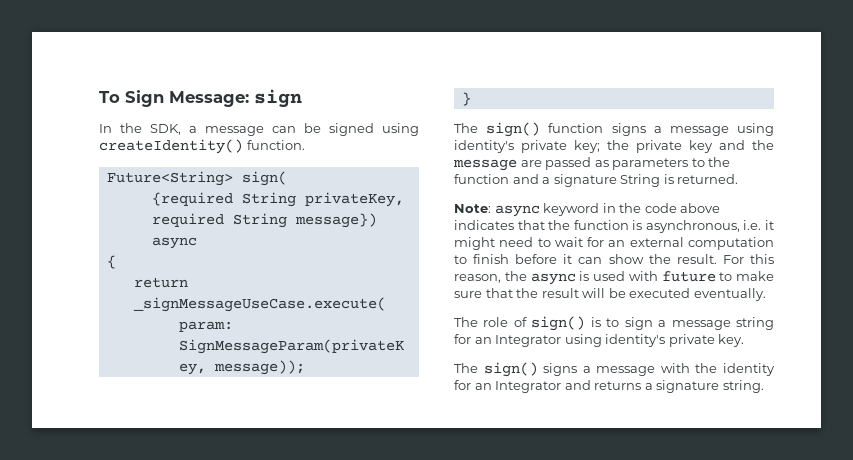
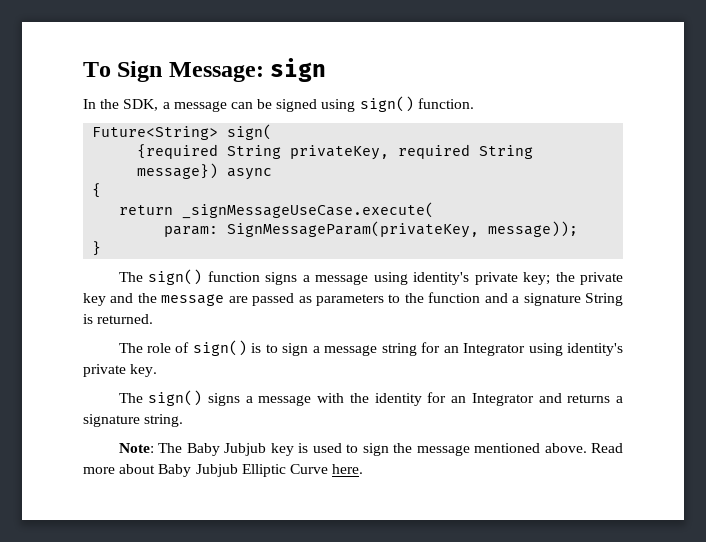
- In the SDK, a message can be signed using createIdentity() function.
+ In the SDK, a message can be signed using sign() function.
- Note: async keyword in the code above indicates that the function is asynchronous, i.e. it might need to wait for an external computation to finish before it can show the result. For this reason, the async is used with future to make sure that the result will be executed eventually.
+ Note: The Baby Jubjub key is used to sign the message mentioned above. Read more about Baby Jubjub Elliptic Curve here.

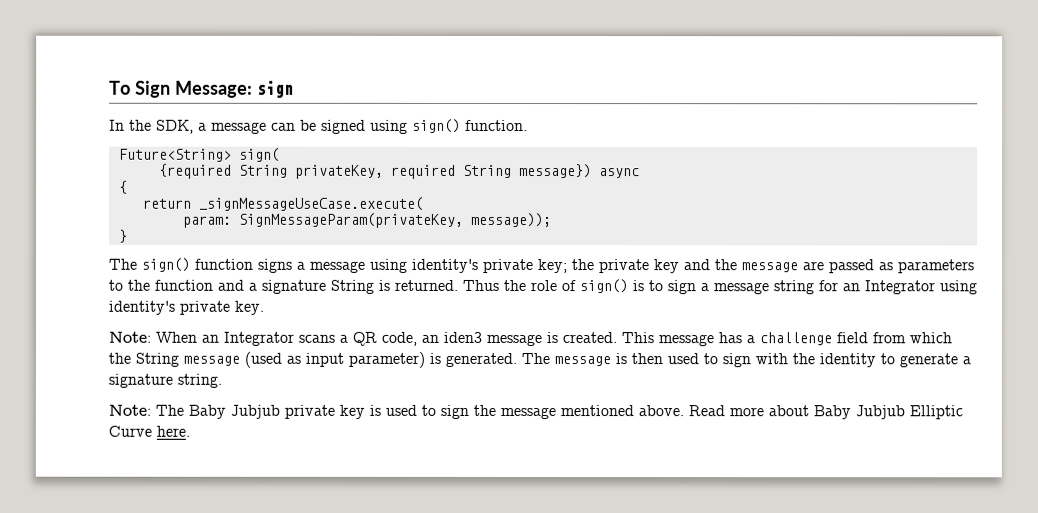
- The sign() function signs a message using identity's private key; the private key and the message are passed as parameters to the function and a signature String is returned.
- The role of sign() is to sign a message string for an Integrator using identity's private key.
+ The sign() function signs a message using identity's private key; the private key and the message are passed as parameters to the function and a signature String is returned. Thus the role of sign() is to sign a message string for an Integrator using identity's private key.
- The sign() signs a message with the identity for an Integrator and returns a signature string.
+ Note: When an Integrator scans a QR code, an iden3 message is created. This message has a challenge field from which the String message (used as input parameter) is generated. The message is then used to sign with the identity to generate a signature string.
- Note: The Baby Jubjub key is used to sign the message mentioned above.
+ Note: The Baby Jubjub private key is used to sign the message mentioned above.

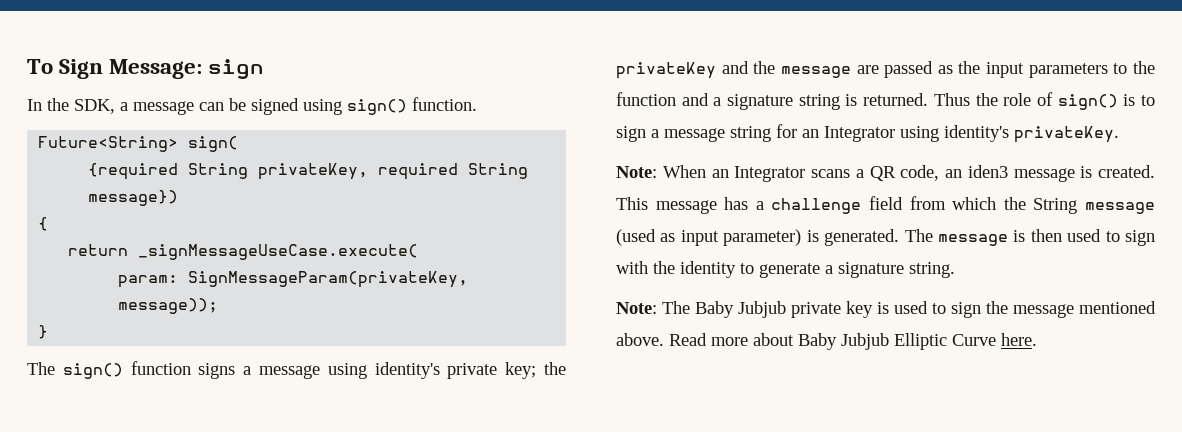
- {required String privateKey, required String message}) async
+ {required String privateKey, required String message})
- The sign() function signs a message using identity's private key; the private key and the message are passed as parameters to the function and a signature String is returned.
+ The sign() function signs a message using identity's private key; the privateKey and the message are passed as the input parameters to the function and a signature string is returned.
- Thus the role of sign() is to sign a message string for an Integrator using identity's private key.
+ Thus the role of sign() is to sign a message string for an Integrator using identity's privateKey.

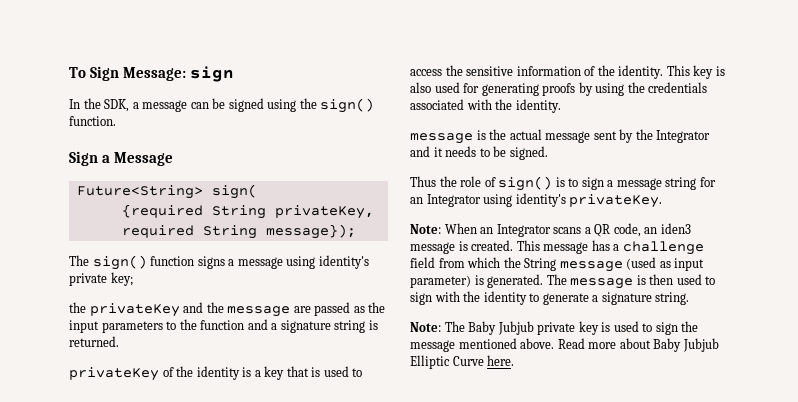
- In the SDK, a message can be signed using sign() function.
+ In the SDK, a message can be signed using the sign() function.
+ Sign a Message
- {required String privateKey, required String message})
- {
- return _signMessageUseCase.execute(
- param: SignMessageParam(privateKey, message));
- }
+ {required String privateKey, required String message});
- The sign() function signs a message using identity's private key; the privateKey and the message are passed as the input parameters to the function and a signature string is returned. Thus the role of sign() is to sign a message string for an Integrator using identity's privateKey.
+ The sign() function signs a message using identity's private key;
+ the privateKey and the message are passed as the input parameters to the function and a signature string is returned.
+ privateKey of the identity is a key that is used to access the sensitive information of the identity. This key is also used for generating proofs by using the credentials associated with the identity.
+ message is the actual message sent by the Integrator and it needs to be signed.
+ Thus the role of sign() is to sign a message string for an Integrator using identity's privateKey.

